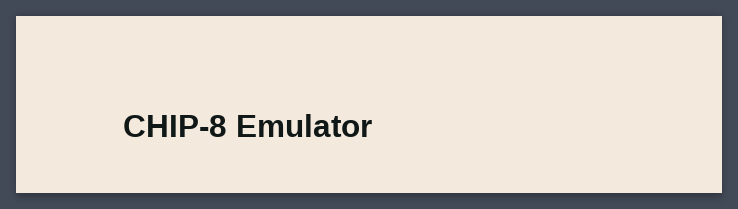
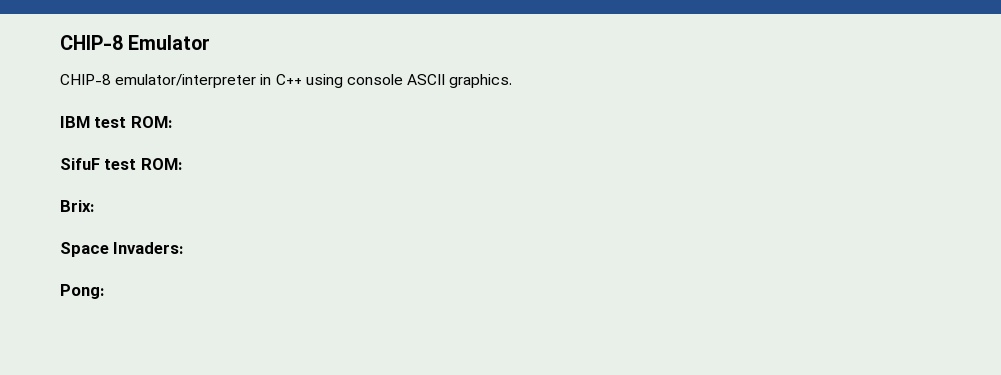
+ CHIP-8 emulator/interpreter in C++ using console ASCII graphics.
+ IBM test ROM:
+ SifuF test ROM:
+ Brix:
+ Space Invaders:
+ Pong:

